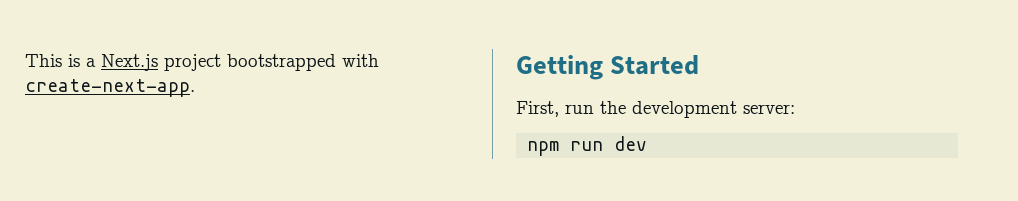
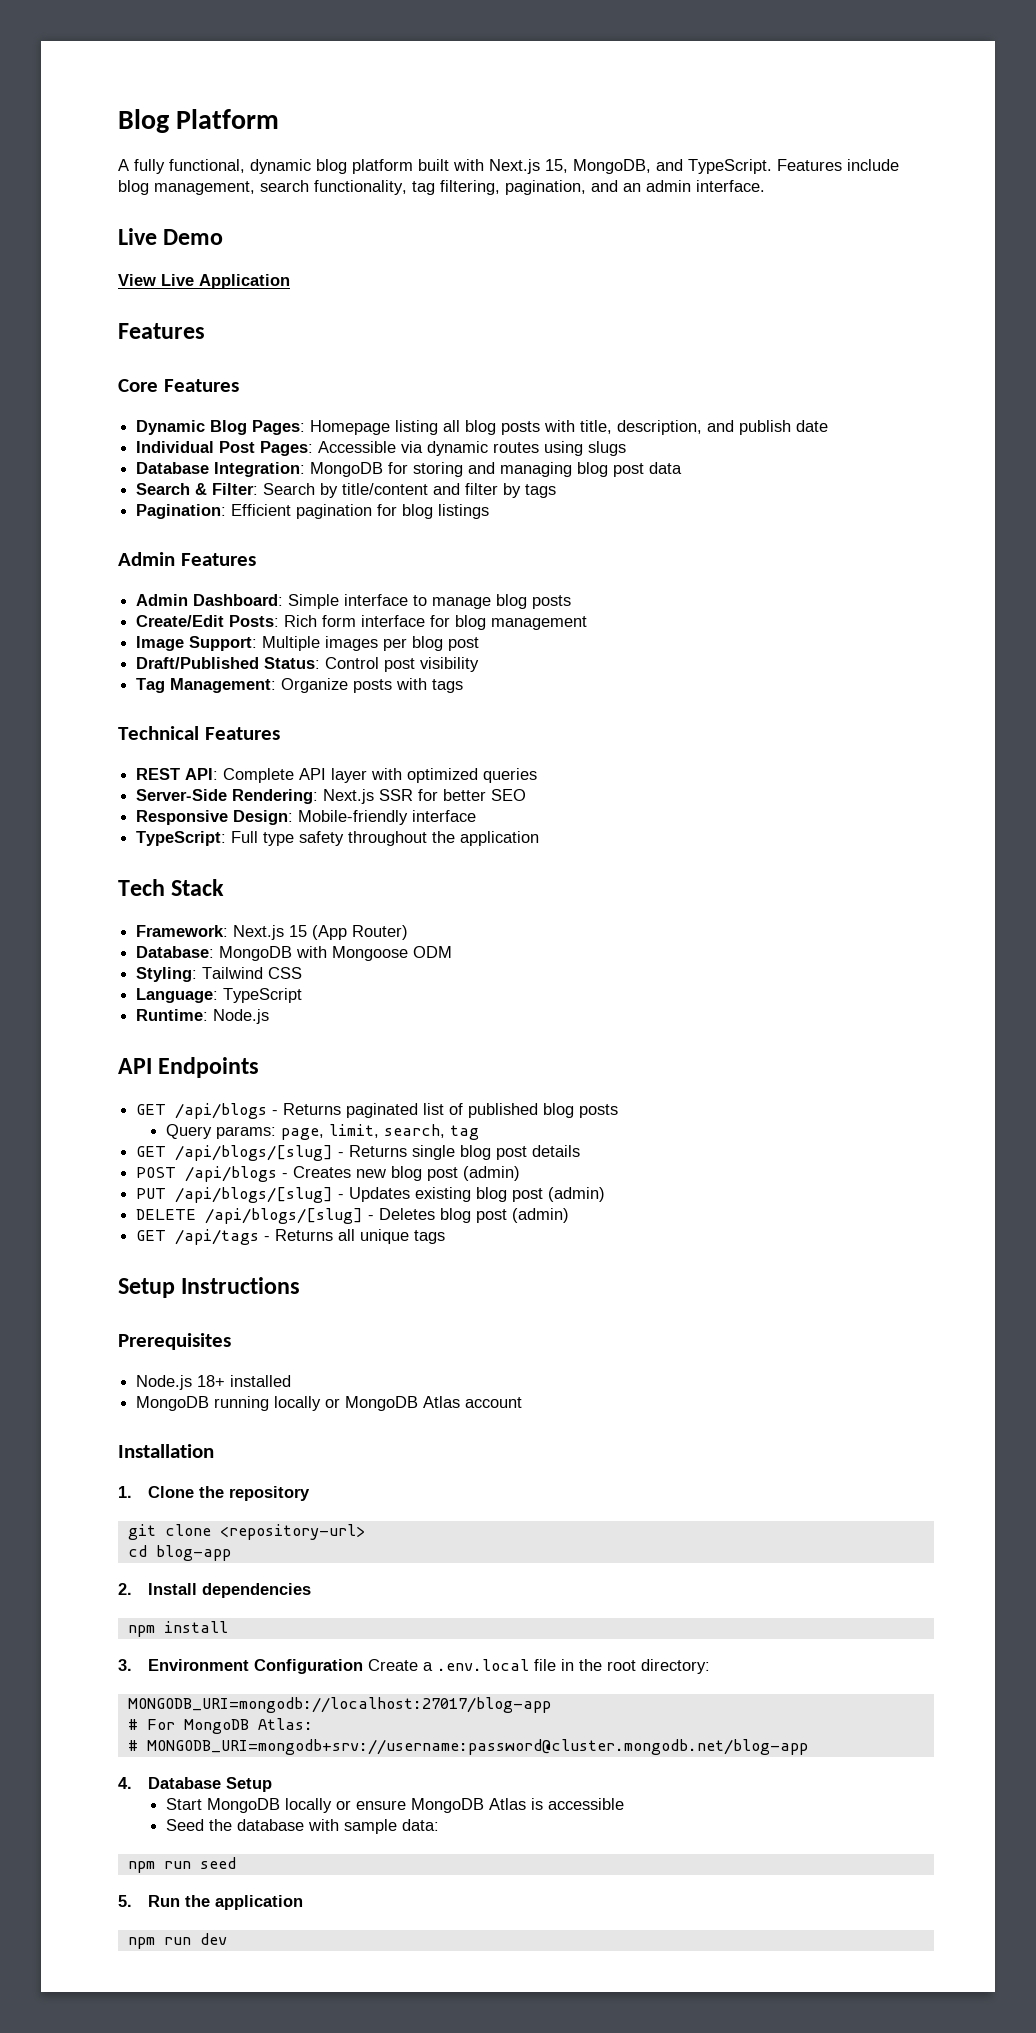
- This is a Next.js project bootstrapped with create-next-app.
- Getting Started
- First, run the development server:
+ Blog Platform
+ A fully functional, dynamic blog platform built with Next.js 15, MongoDB, and TypeScript. Features include blog management, search functionality, tag filtering, pagination, and an admin interface.
+ Live Demo
+ View Live Application
+ Features
+ Core Features
+ Dynamic Blog Pages: Homepage listing all blog posts with title, description, and publish date
+ Individual Post Pages: Accessible via dynamic routes using slugs
+ Database Integration: MongoDB for storing and managing blog post data
+ Search & Filter: Search by title/content and filter by tags
+ Pagination: Efficient pagination for blog listings
+ Admin Features
+ Admin Dashboard: Simple interface to manage blog posts
+ Create/Edit Posts: Rich form interface for blog management
+ Image Support: Multiple images per blog post
+ Draft/Published Status: Control post visibility
+ Tag Management: Organize posts with tags
+ Technical Features
+ REST API: Complete API layer with optimized queries
+ Server-Side Rendering: Next.js SSR for better SEO
+ Responsive Design: Mobile-friendly interface
+ TypeScript: Full type safety throughout the application
+ Tech Stack
+ Framework: Next.js 15 (App Router)
+ Database: MongoDB with Mongoose ODM
+ Styling: Tailwind CSS
+ Language: TypeScript
+ Runtime: Node.js
+ API Endpoints
+ GET /api/blogs - Returns paginated list of published blog posts
+ Query params: page, limit, search, tag
+ GET /api/blogs/[slug] - Returns single blog post details
+ POST /api/blogs - Creates new blog post (admin)
+ PUT /api/blogs/[slug] - Updates existing blog post (admin)
+ DELETE /api/blogs/[slug] - Deletes blog post (admin)
+ GET /api/tags - Returns all unique tags
+ Setup Instructions
+ Prerequisites
+ Node.js 18+ installed
+ MongoDB running locally or MongoDB Atlas account
+ Installation
+ 1. Clone the repository
+ git clone <repository-url>
+ cd blog-app
+ 2. Install dependencies
+ npm install
+ 3. Environment Configuration Create a .env.local file in the root directory:
+ MONGODB_URI=mongodb://localhost:27017/blog-app
+ # For MongoDB Atlas:
+ # MONGODB_URI=mongodb+srv://username:password@cluster.mongodb.net/blog-app
+ 4. Database Setup
+ Start MongoDB locally or ensure MongoDB Atlas is accessible
+ Seed the database with sample data:
+ npm run seed
+ 5. Run the application

